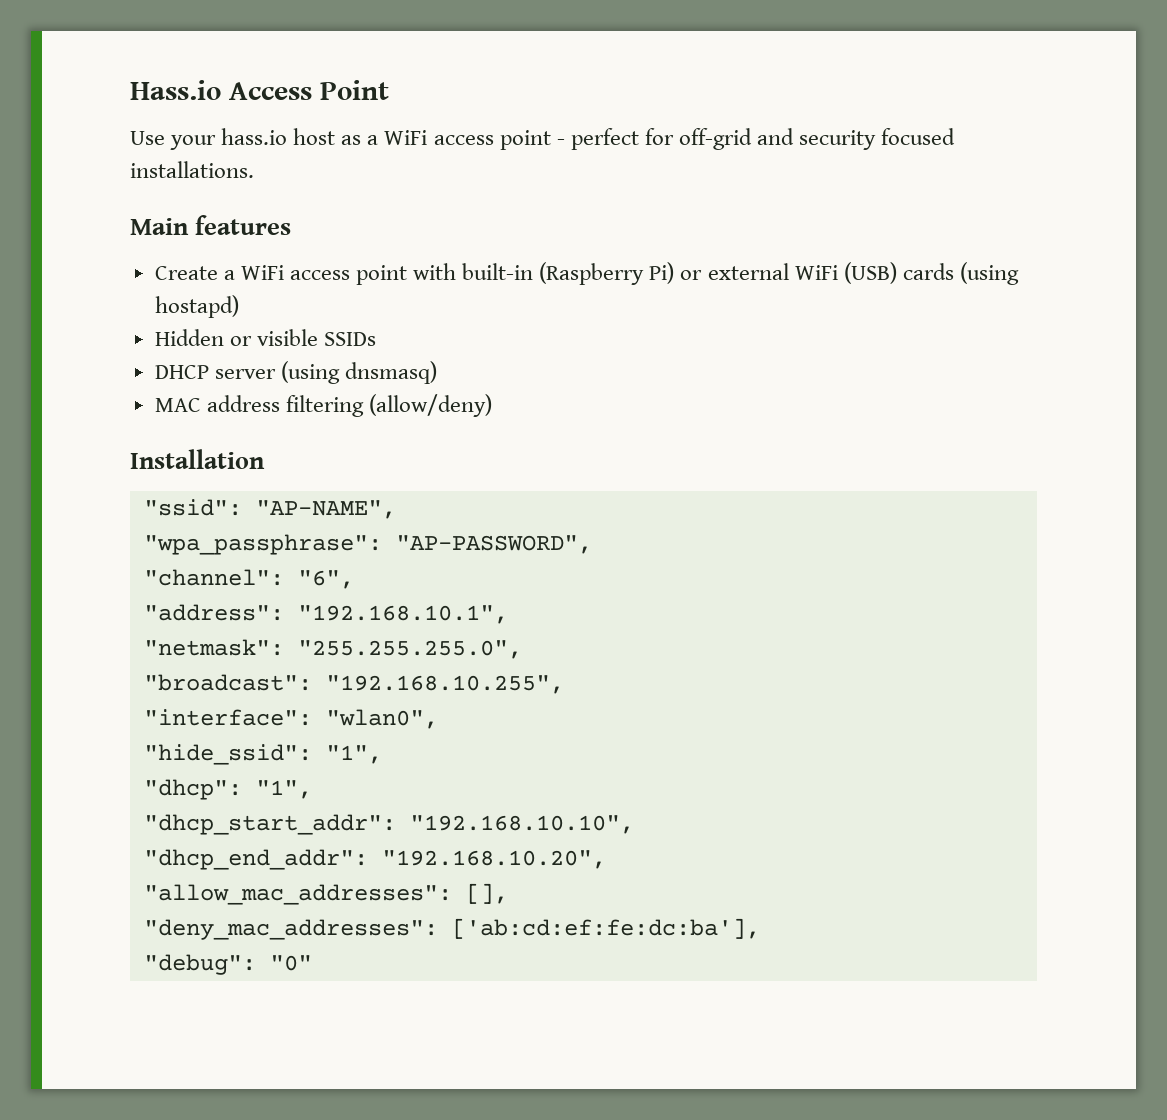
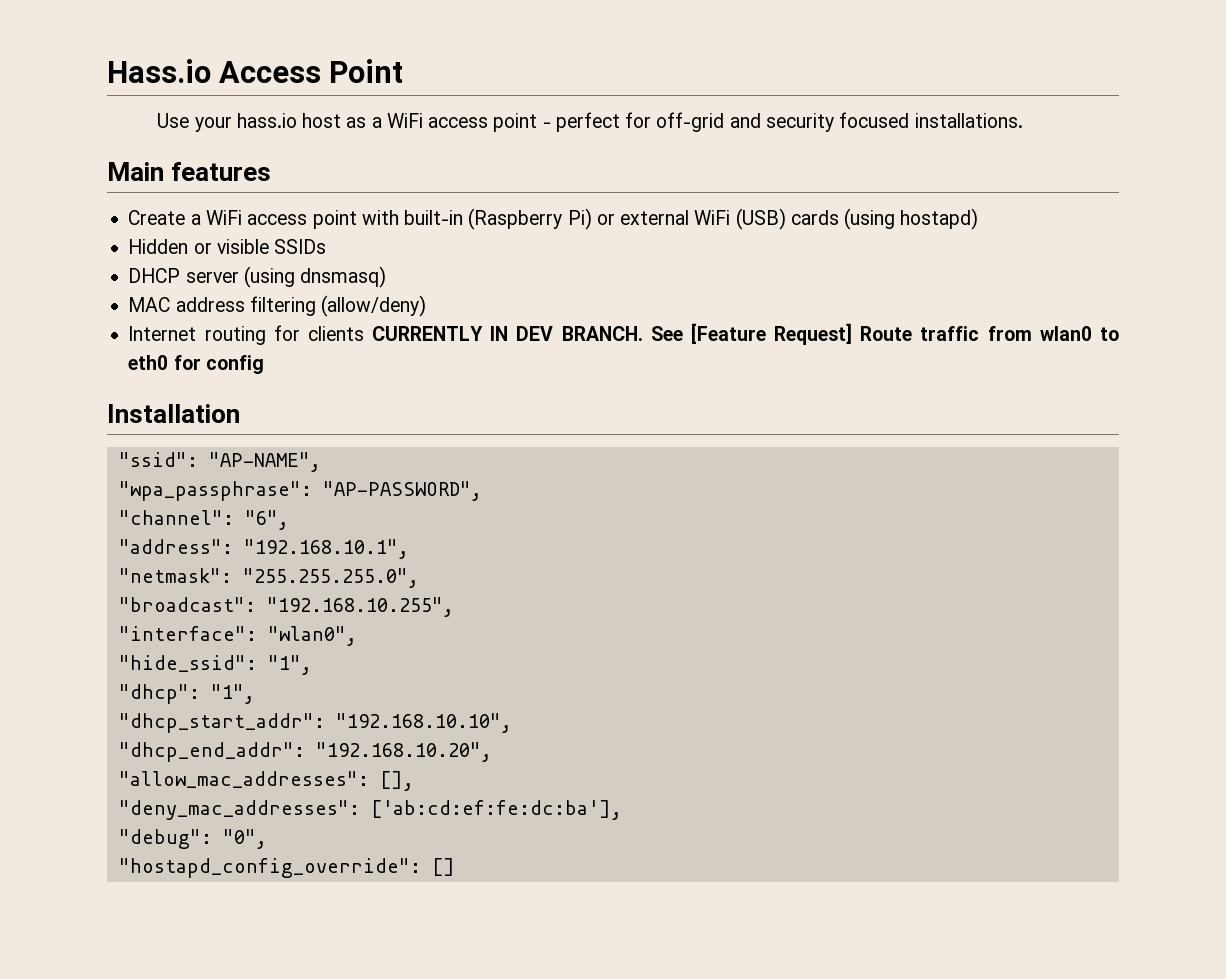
+ Internet routing for clients CURRENTLY IN DEV BRANCH. See [Feature Request] Route traffic from wlan0 to eth0 for config
- "debug": "0"
+ "debug": "0",
+ "hostapd_config_override": []

